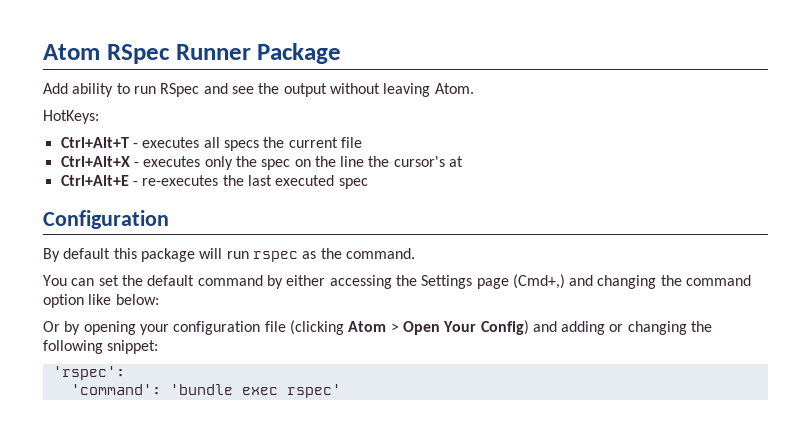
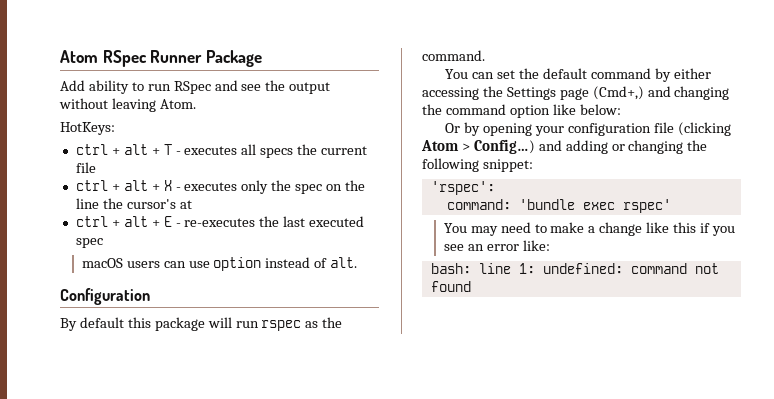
- Ctrl+Alt+T - executes all specs the current file
+ ctrl + alt + T - executes all specs the current file
- Ctrl+Alt+X - executes only the spec on the line the cursor's at
+ ctrl + alt + X - executes only the spec on the line the cursor's at
- Ctrl+Alt+E - re-executes the last executed spec
+ ctrl + alt + E - re-executes the last executed spec
+ macOS users can use option instead of alt.
- Or by opening your configuration file (clicking Atom > Open Your Config) and adding or changing the following snippet:
+ Or by opening your configuration file (clicking Atom > Config…) and adding or changing the following snippet:
- 'command': 'bundle exec rspec'
+ command: 'bundle exec rspec'
+ You may need to make a change like this if you see an error like:
+ bash: line 1: undefined: command not found

